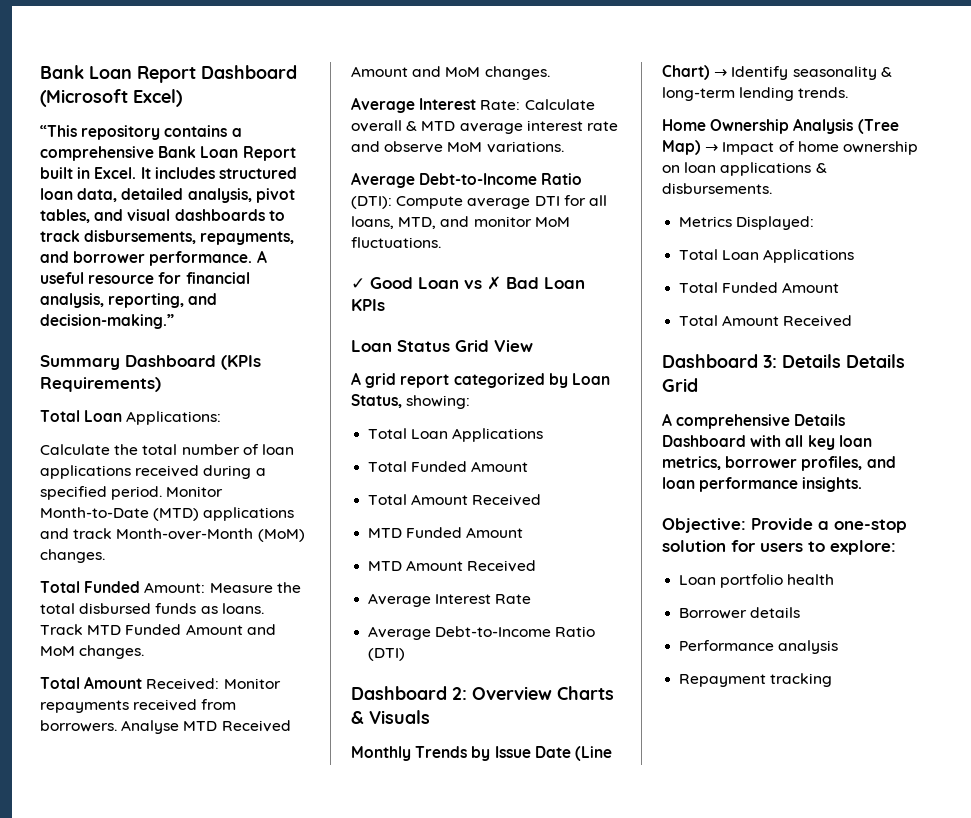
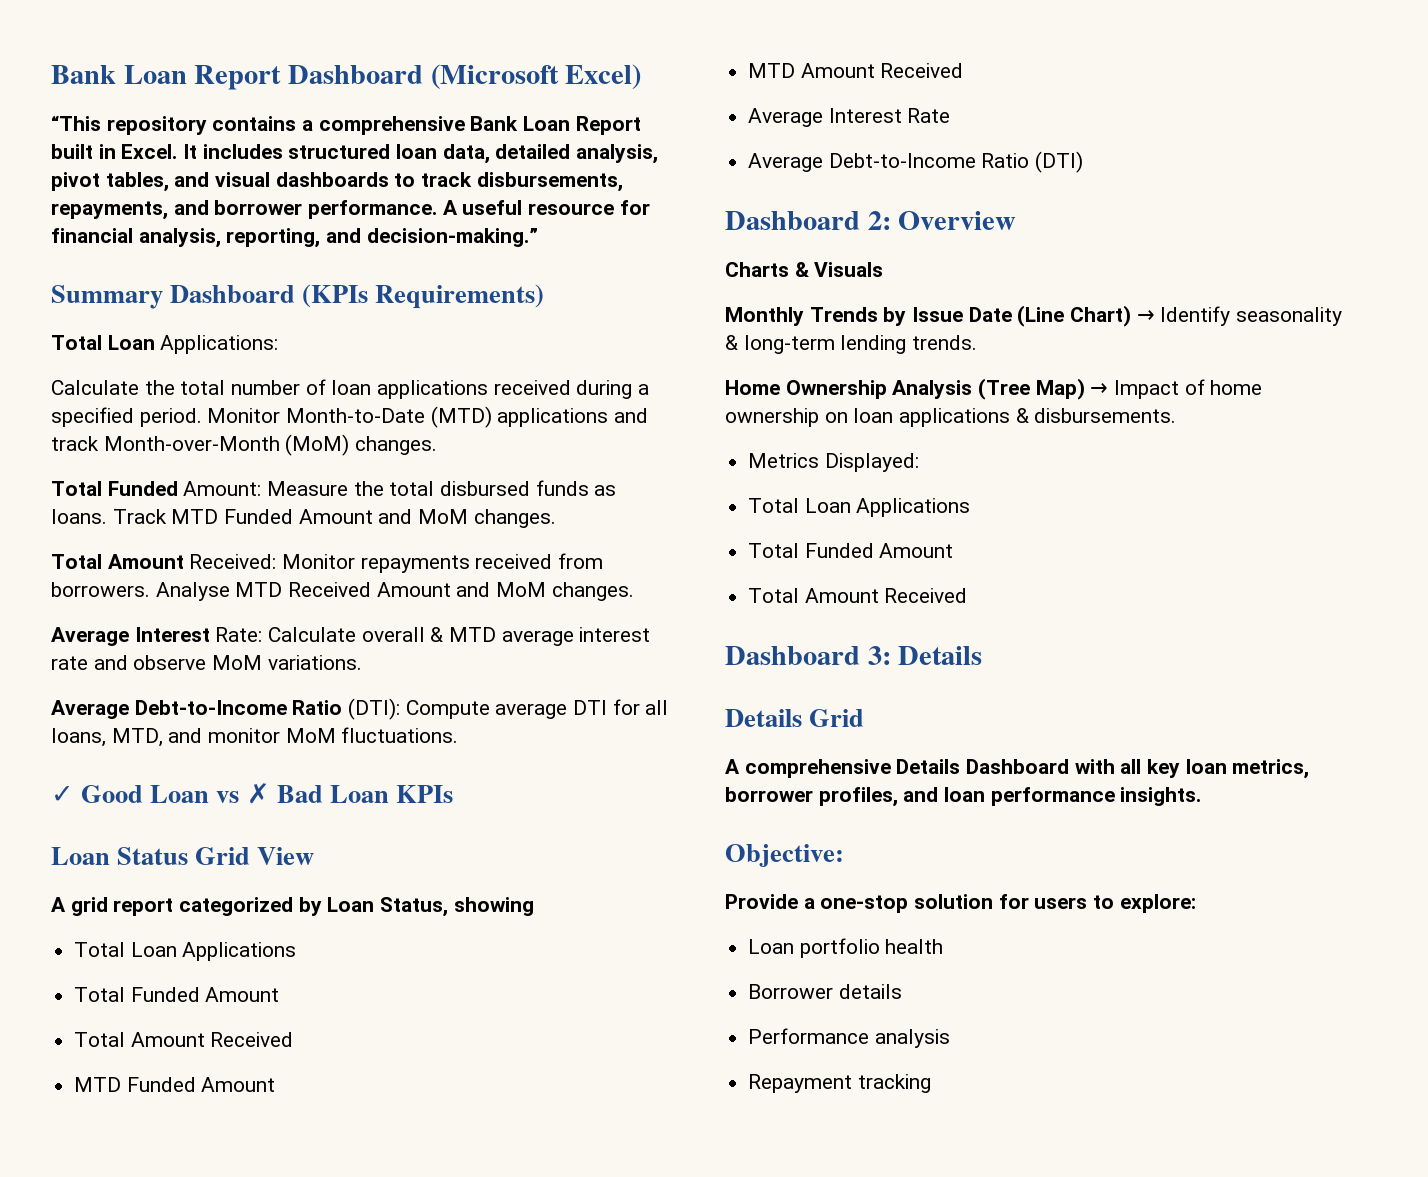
- A grid report categorized by Loan Status, showing:
+ A grid report categorized by Loan Status, showing
- Dashboard 2: Overview Charts & Visuals
+ Dashboard 2: Overview
+ Charts & Visuals
- Dashboard 3: Details Details Grid
+ Dashboard 3: Details
+ Details Grid
- Objective: Provide a one-stop solution for users to explore:
+ Objective:
+ Provide a one-stop solution for users to explore:

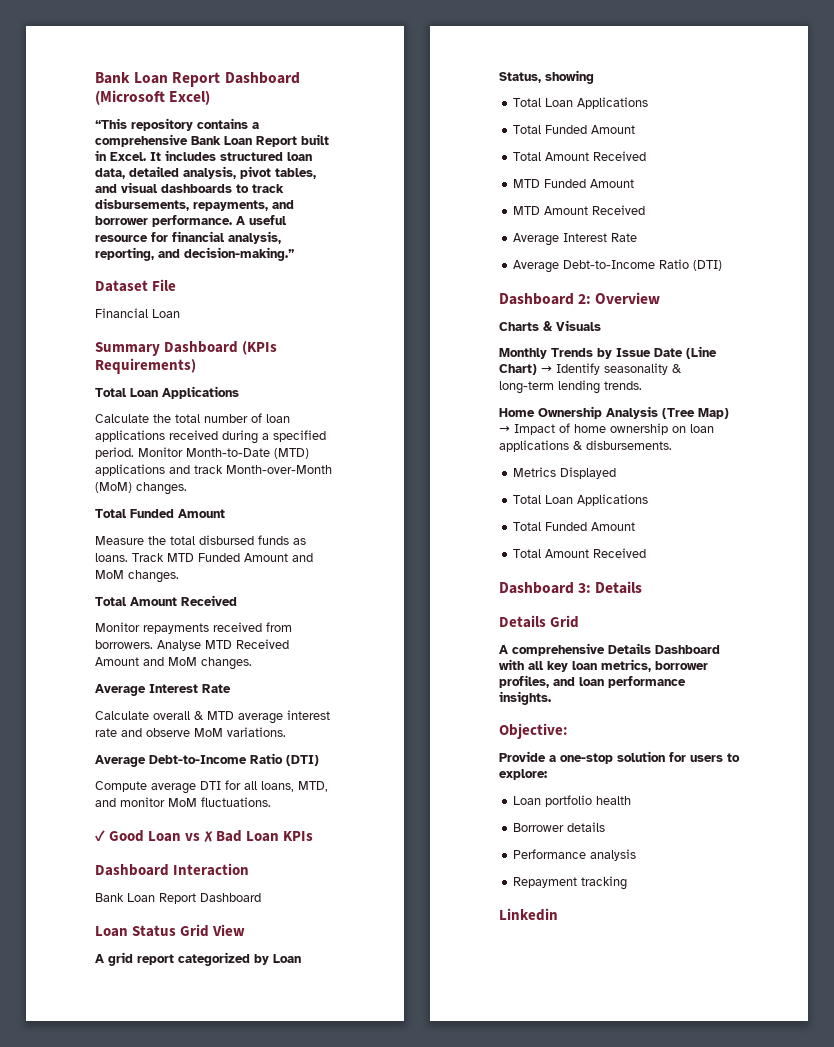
+ Dataset File
+ Financial Loan
  Summary Dashboard (KPIs Requirements)
- Total Loan Applications:
+ Total Loan Applications
  Monitor Month-to-Date (MTD) applications and track Month-over-Month (MoM) changes.
- Total Funded Amount: Measure the total disbursed funds as loans.
+ Total Funded Amount
+ Measure the total disbursed funds as loans.
  Track MTD Funded Amount and MoM changes.
- Total Amount Received: Monitor repayments received from borrowers.
+ Total Amount Received
+ Monitor repayments received from borrowers.
  Analyse MTD Received Amount and MoM changes.
- Average Interest Rate: Calculate overall & MTD average interest rate and observe MoM variations.
- Average Debt-to-Income Ratio (DTI): Compute average DTI for all loans, MTD, and monitor MoM fluctuations.
+ Average Interest Rate
+ Calculate overall & MTD average interest rate and observe MoM variations.
+ Average Debt-to-Income Ratio (DTI)
+ Compute average DTI for all loans, MTD, and monitor MoM fluctuations.
+ Dashboard Interaction
+ Bank Loan Report Dashboard
- Metrics Displayed:
+ Metrics Displayed
+ Linkedin

